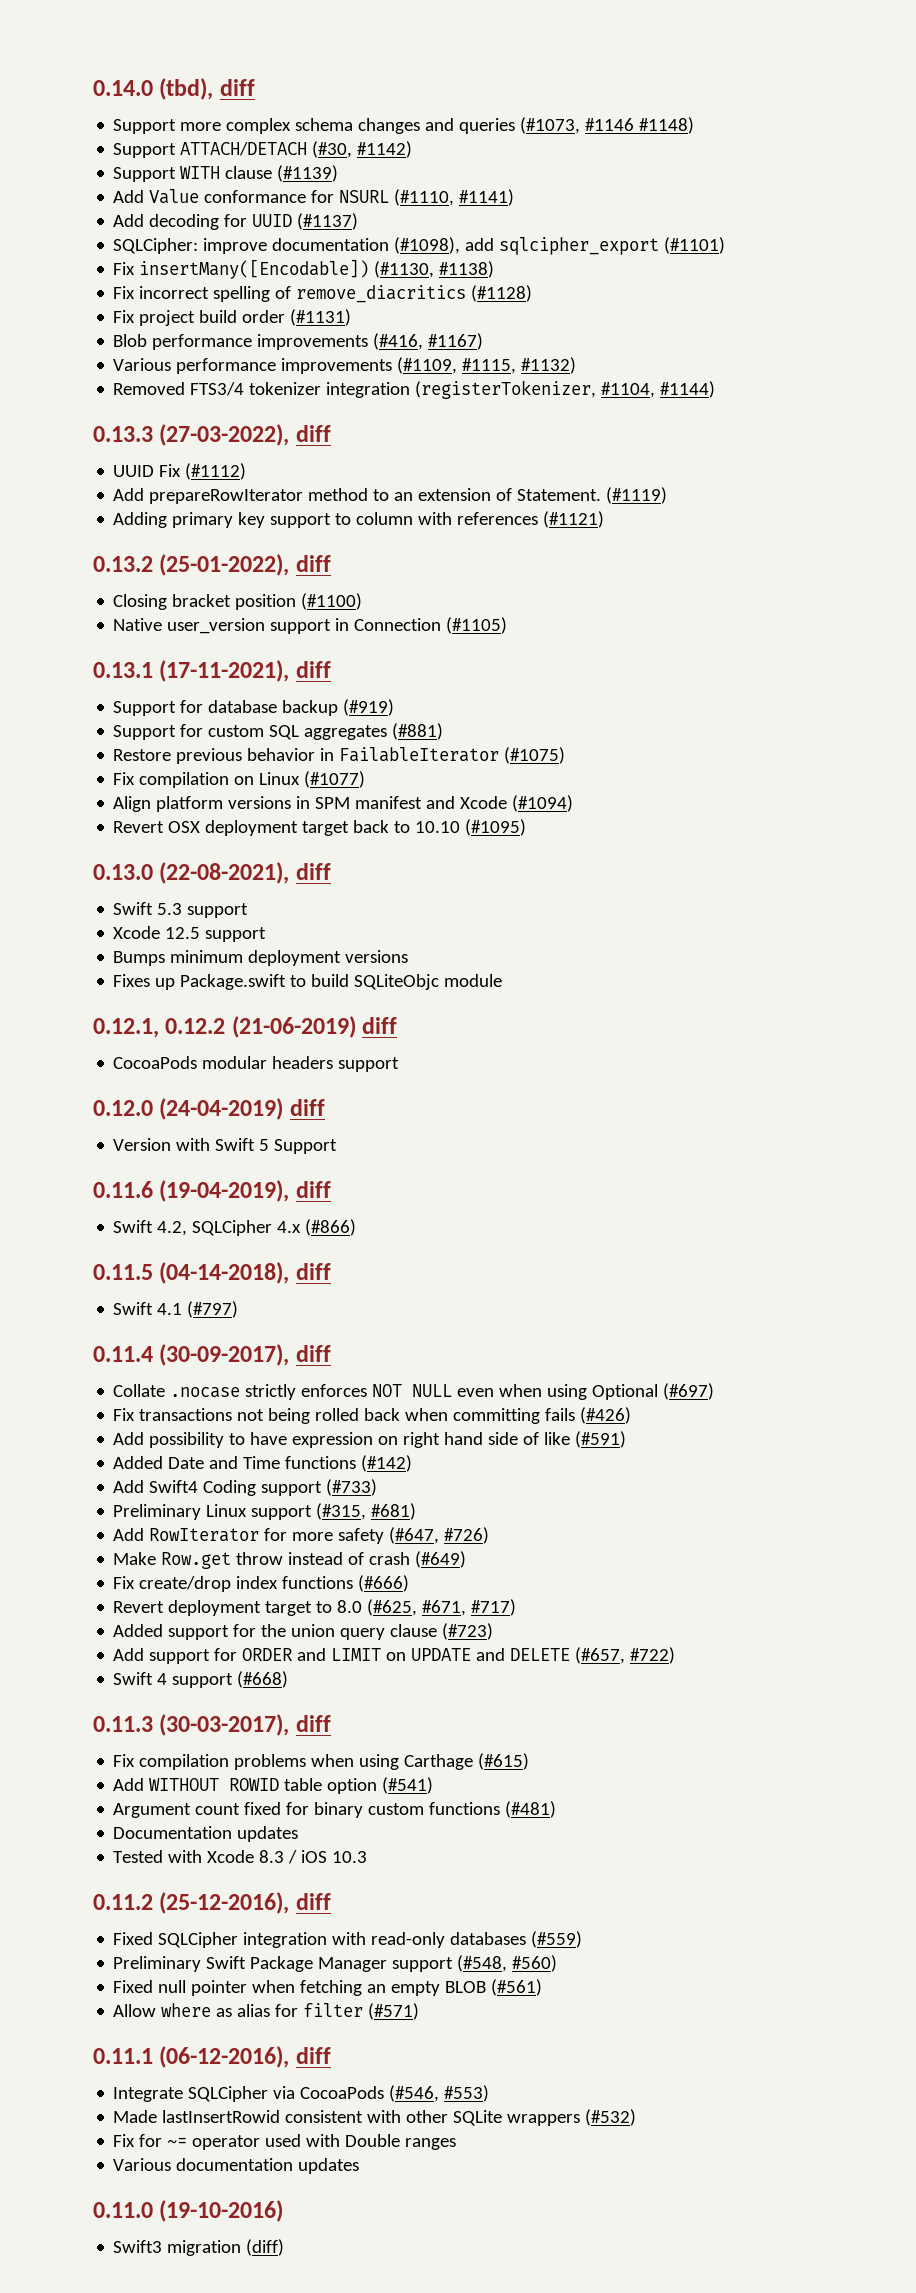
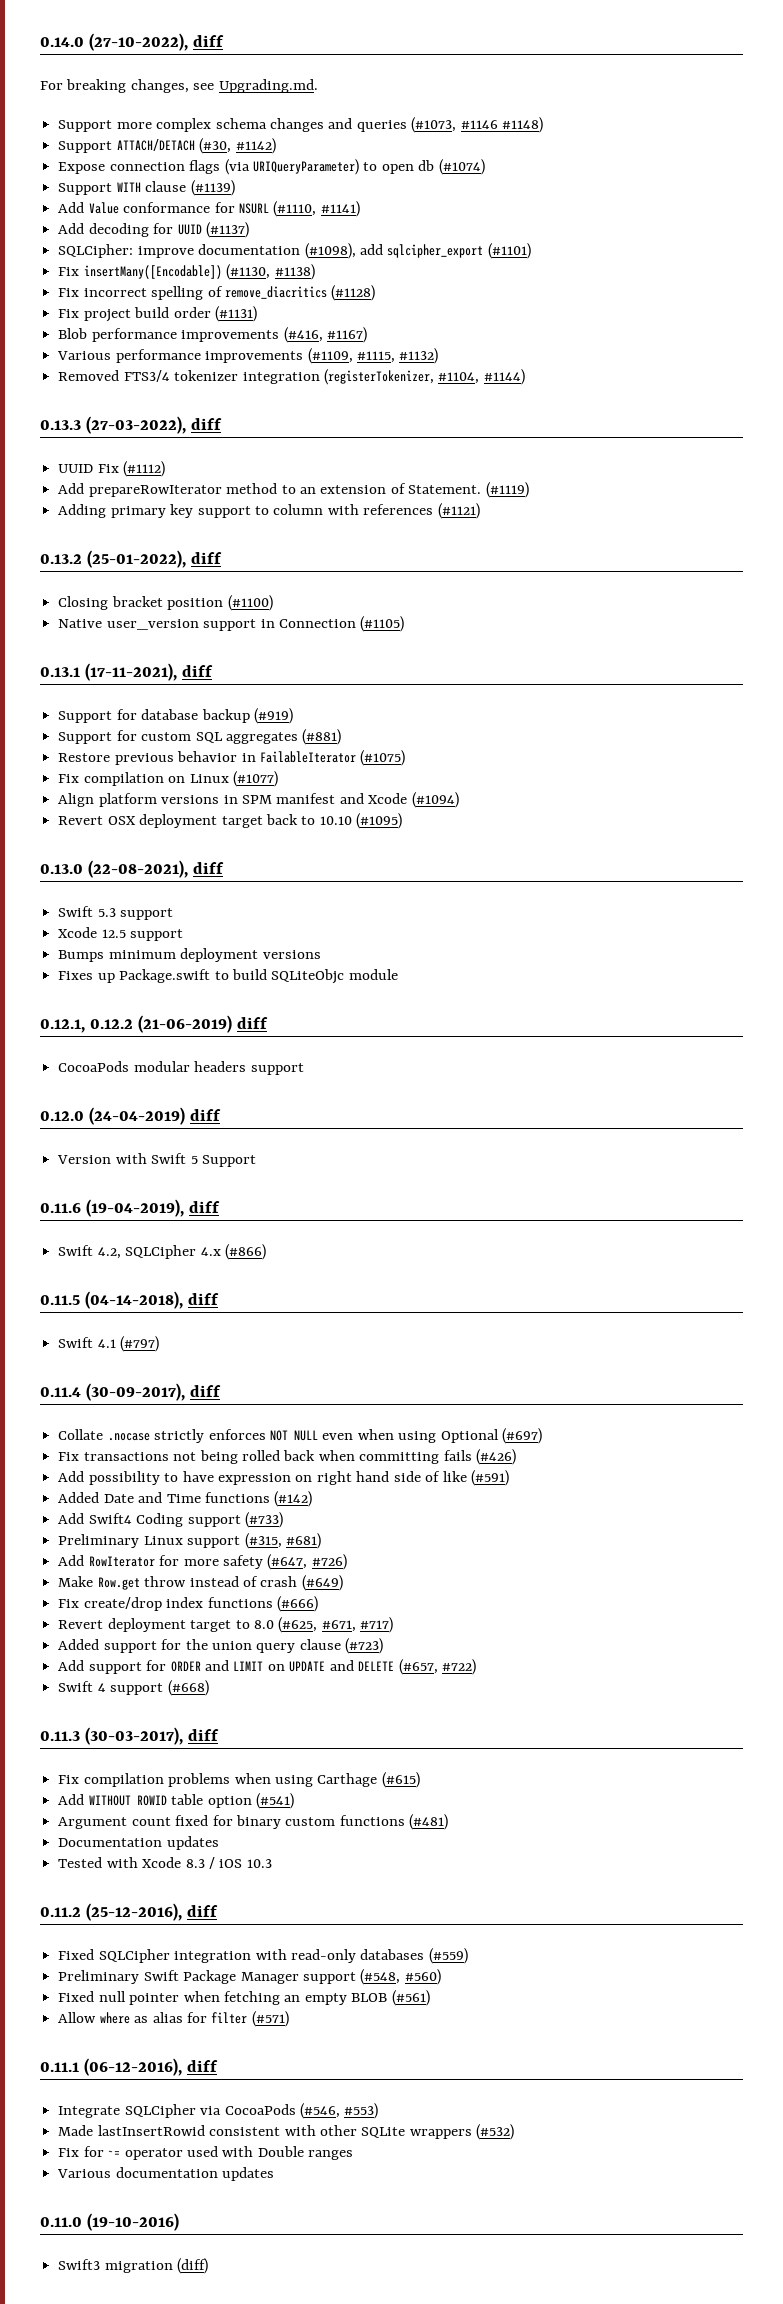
- 0.14.0 (tbd), diff
+ 0.14.0 (27-10-2022), diff
+ For breaking changes, see Upgrading.md.
+ Expose connection flags (via URIQueryParameter) to open db (#1074)

